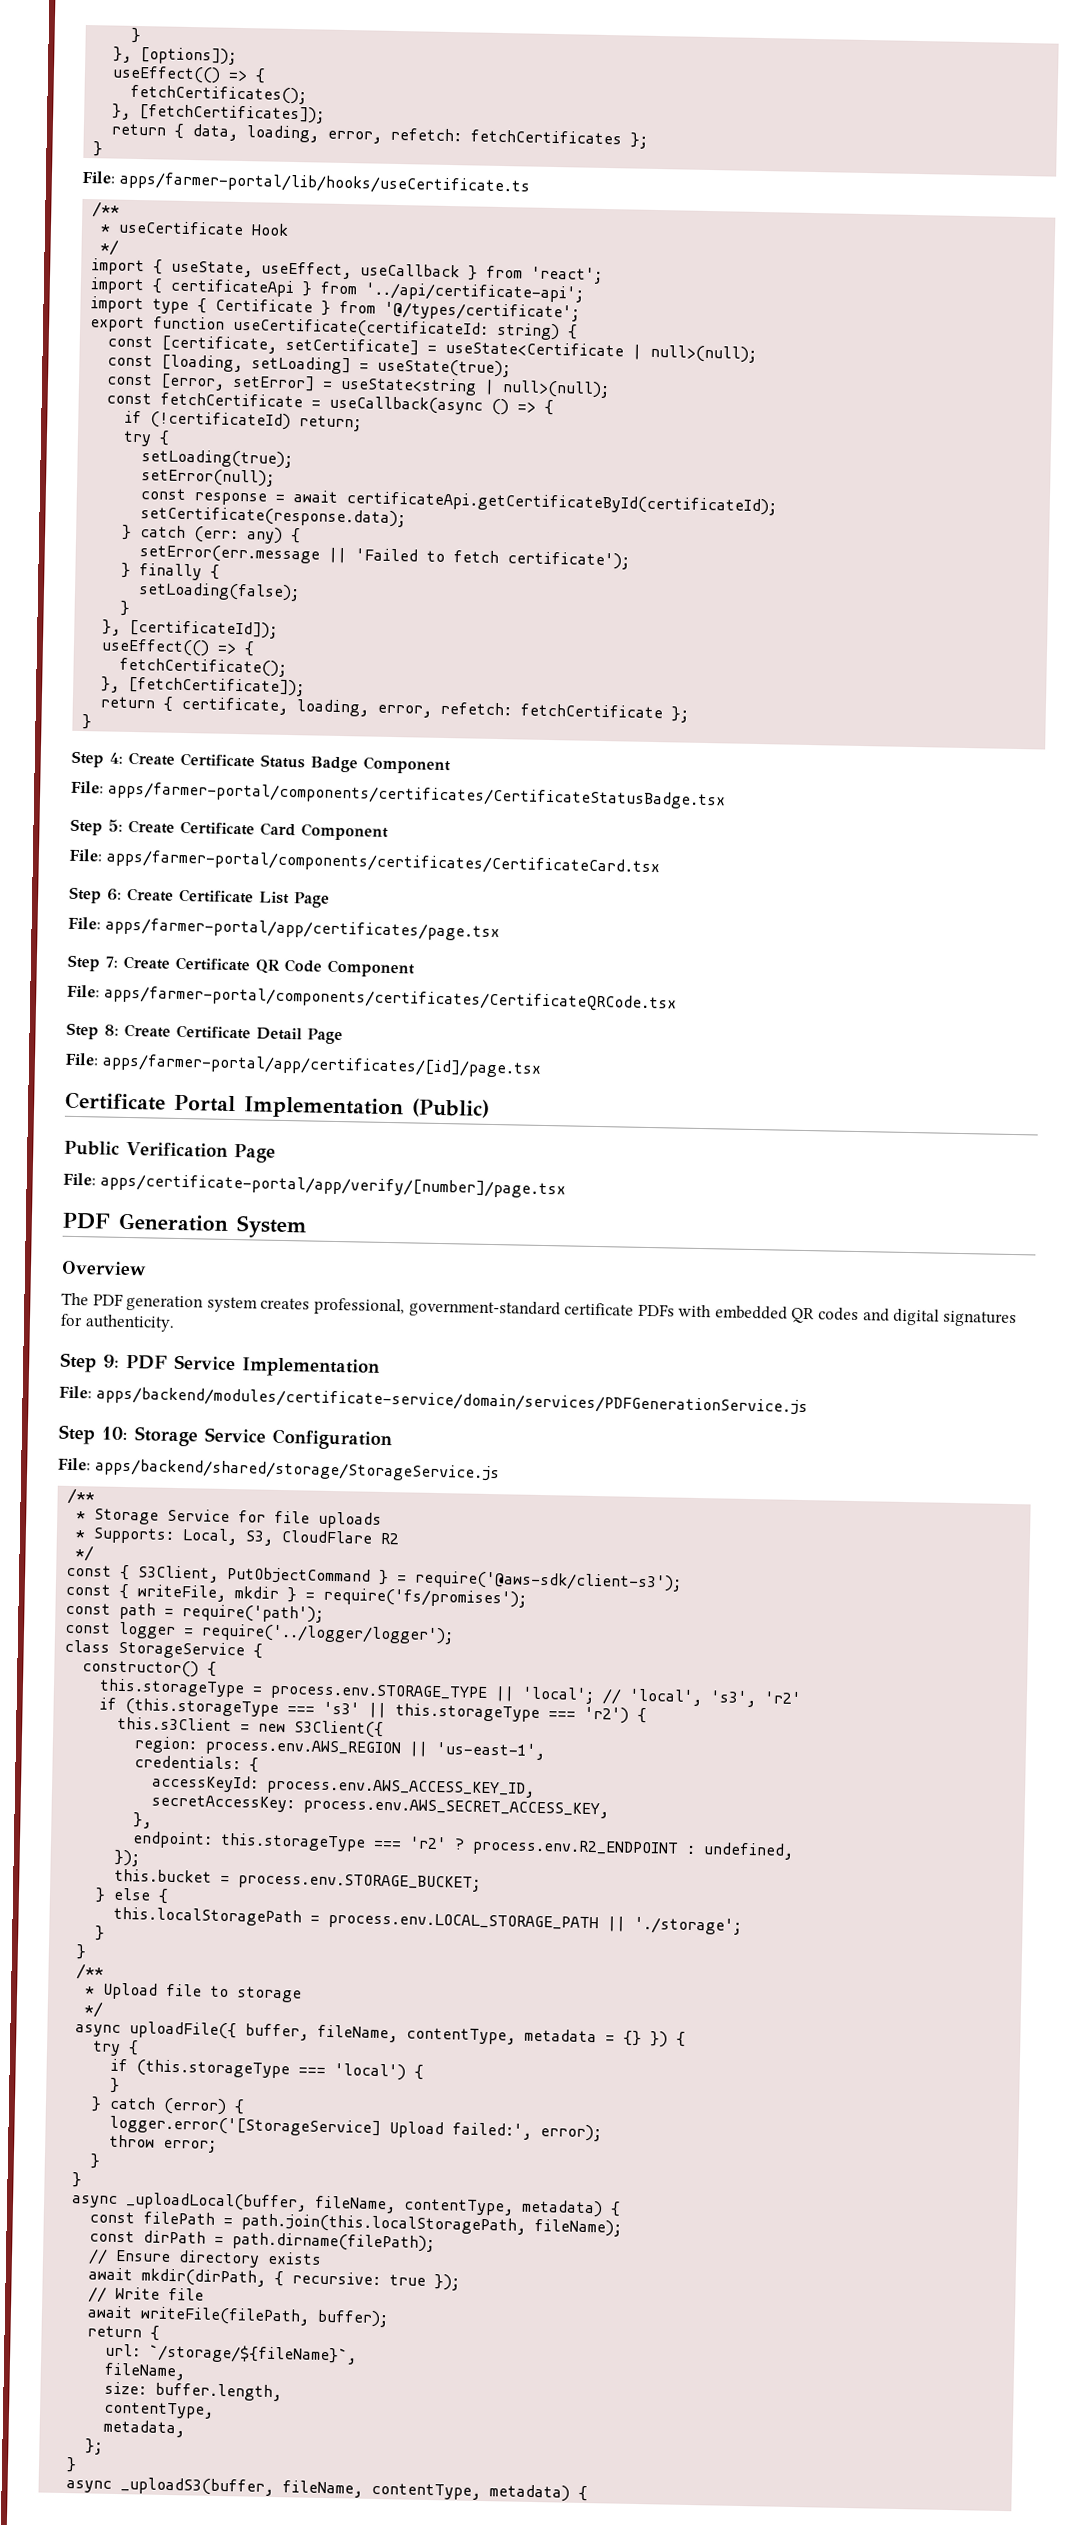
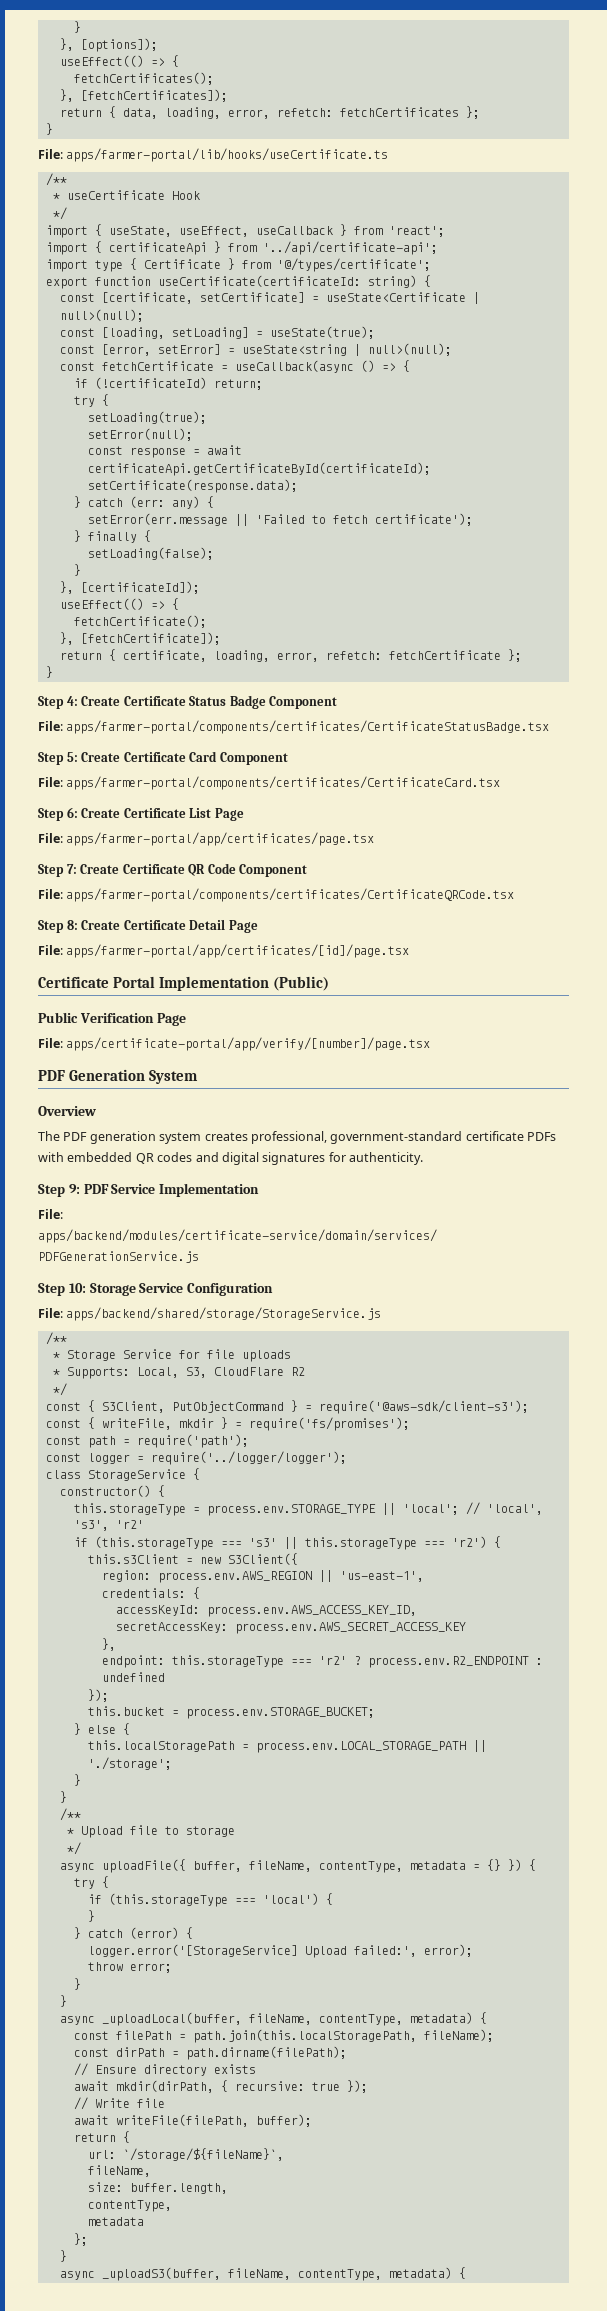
- secretAccessKey: process.env.AWS_SECRET_ACCESS_KEY,
+ secretAccessKey: process.env.AWS_SECRET_ACCESS_KEY
- endpoint: this.storageType === 'r2' ? process.env.R2_ENDPOINT : undefined,
+ endpoint: this.storageType === 'r2' ? process.env.R2_ENDPOINT : undefined
  size: buffer.length,
  contentType,
- metadata,
+ metadata

